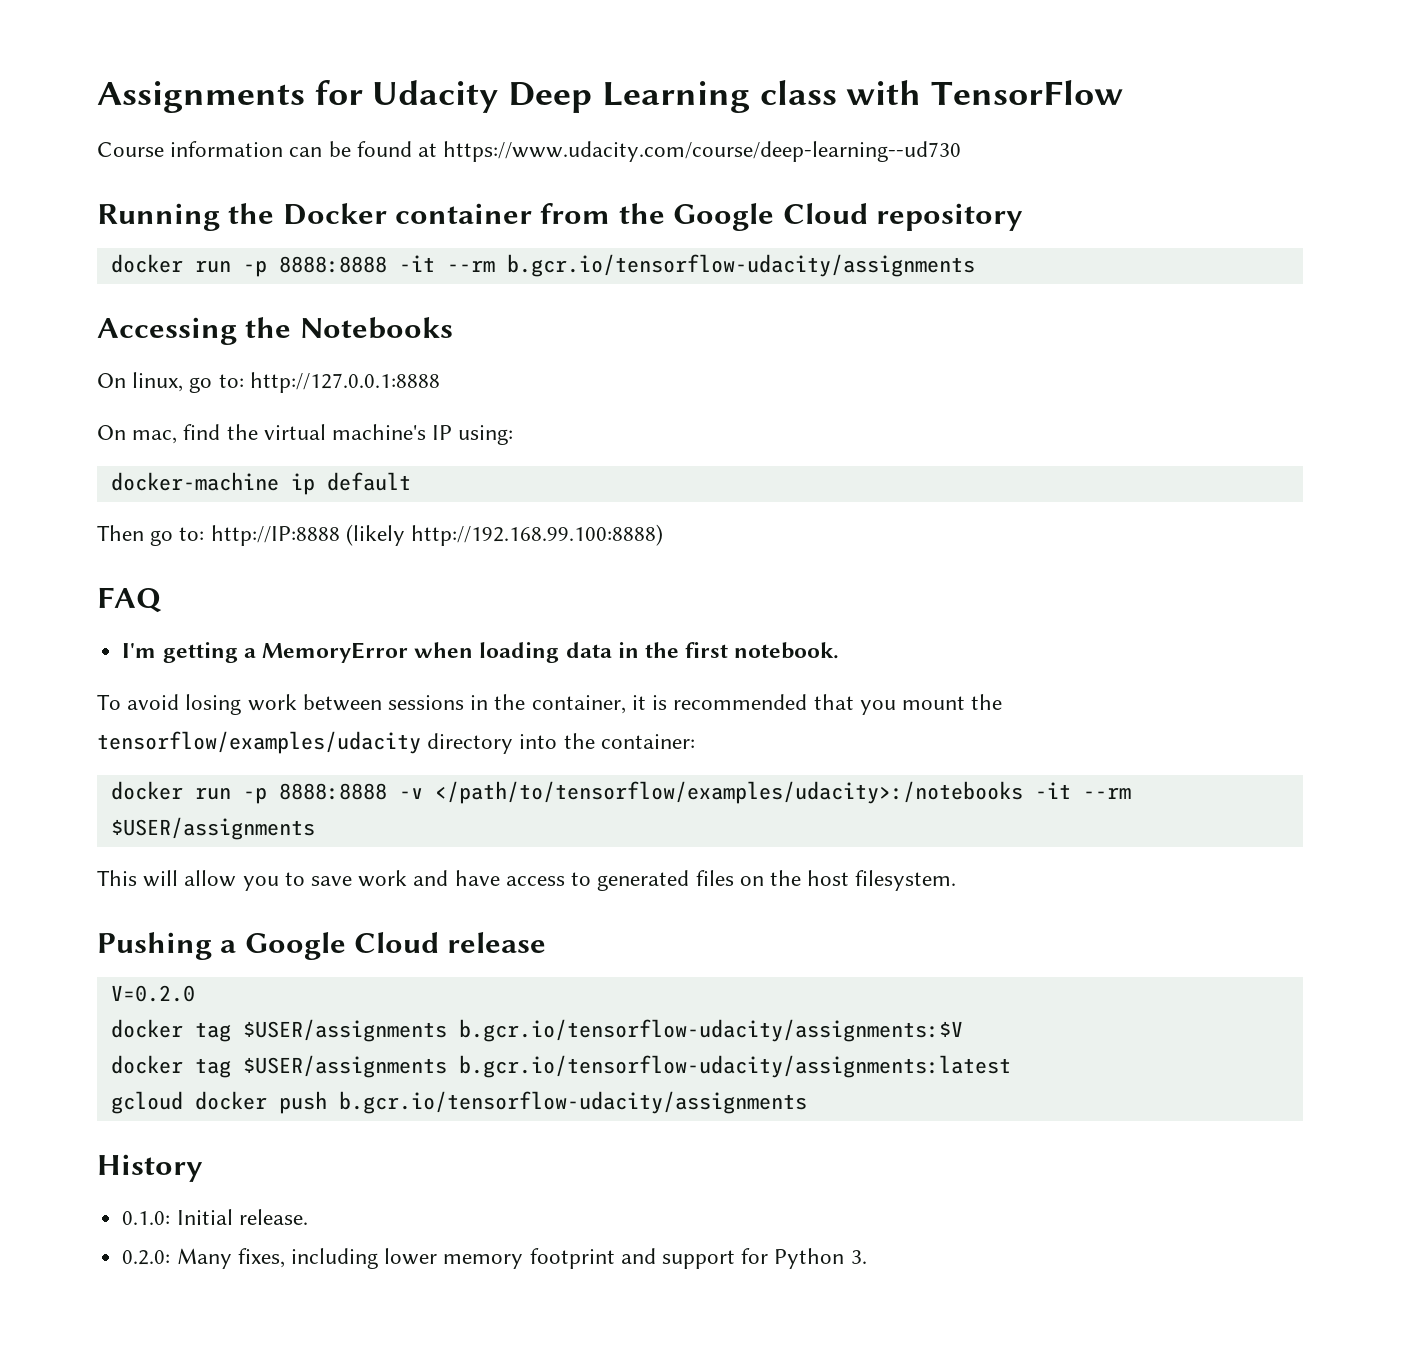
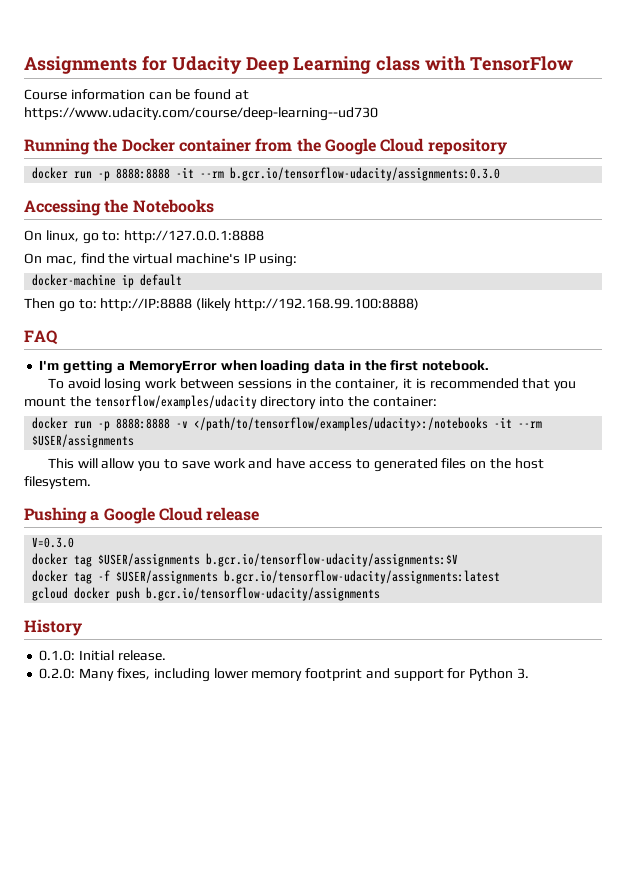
- docker run -p 8888:8888 -it --rm b.gcr.io/tensorflow-udacity/assignments
+ docker run -p 8888:8888 -it --rm b.gcr.io/tensorflow-udacity/assignments:0.3.0
- V=0.2.0
+ V=0.3.0
- docker tag $USER/assignments b.gcr.io/tensorflow-udacity/assignments:latest
+ docker tag -f $USER/assignments b.gcr.io/tensorflow-udacity/assignments:latest

